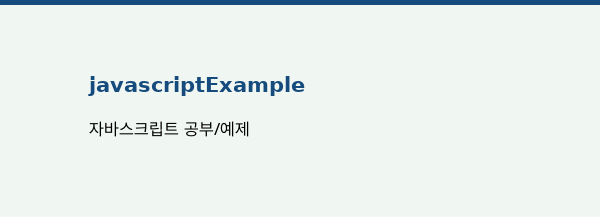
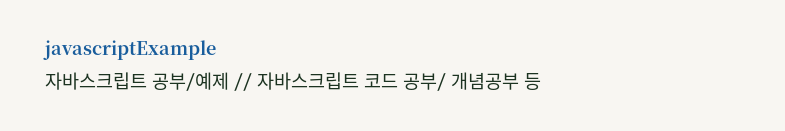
- 자바스크립트 공부/예제
+ 자바스크립트 공부/예제 // 자바스크립트 코드 공부/ 개념공부 등

